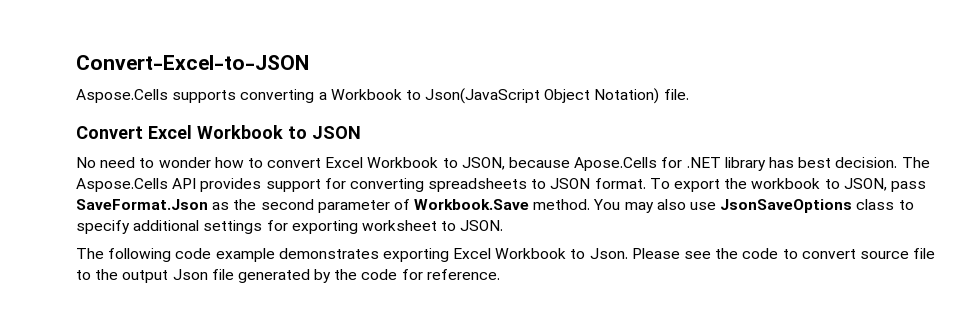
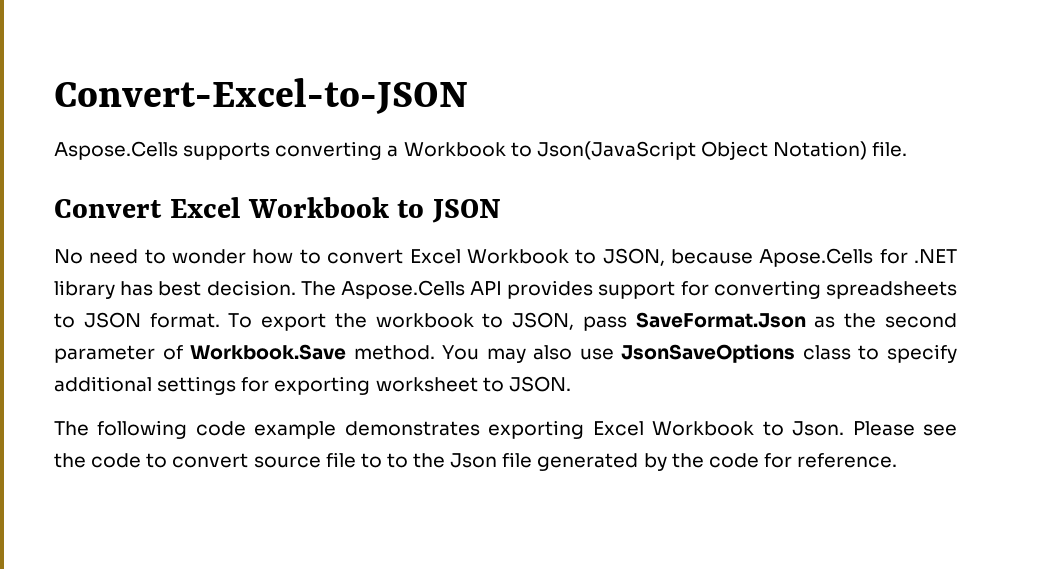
- Please see the code to convert source file to the output Json file generated by the code for reference.
+ Please see the code to convert source file to to the Json file generated by the code for reference.

